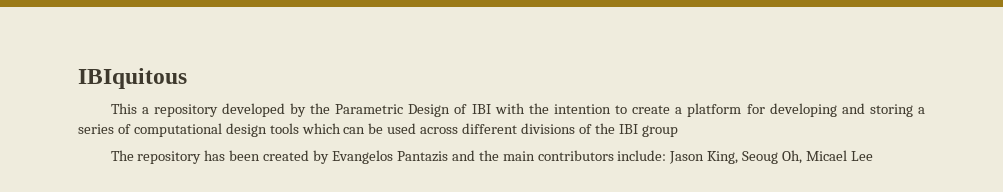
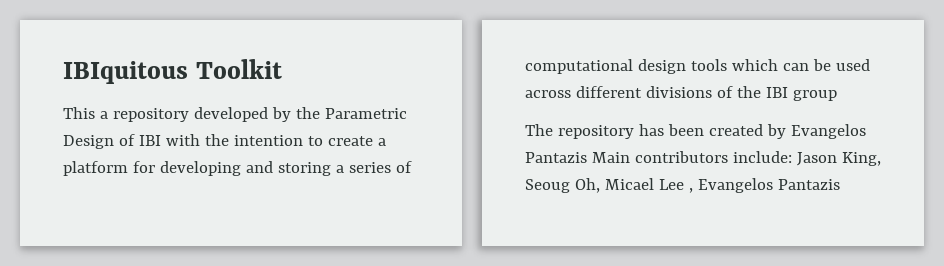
- IBIquitous
+ IBIquitous Toolkit
- The repository has been created by Evangelos Pantazis and the main contributors include: Jason King, Seoug Oh, Micael Lee
+ The repository has been created by Evangelos Pantazis Main contributors include: Jason King, Seoug Oh, Micael Lee , Evangelos Pantazis

